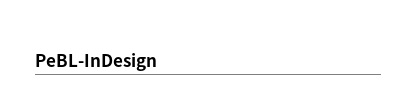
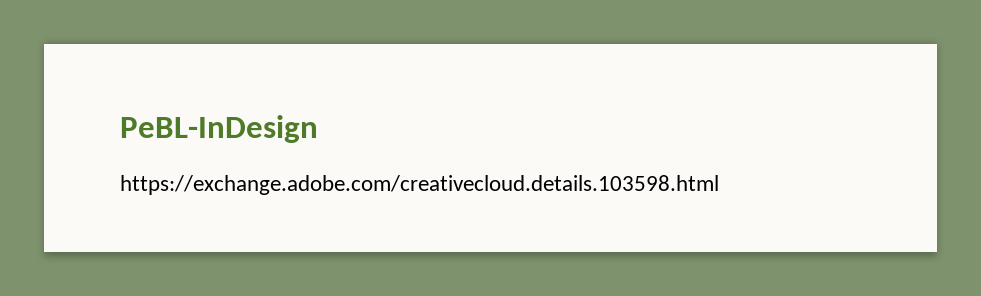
+ https://exchange.adobe.com/creativecloud.details.103598.html

